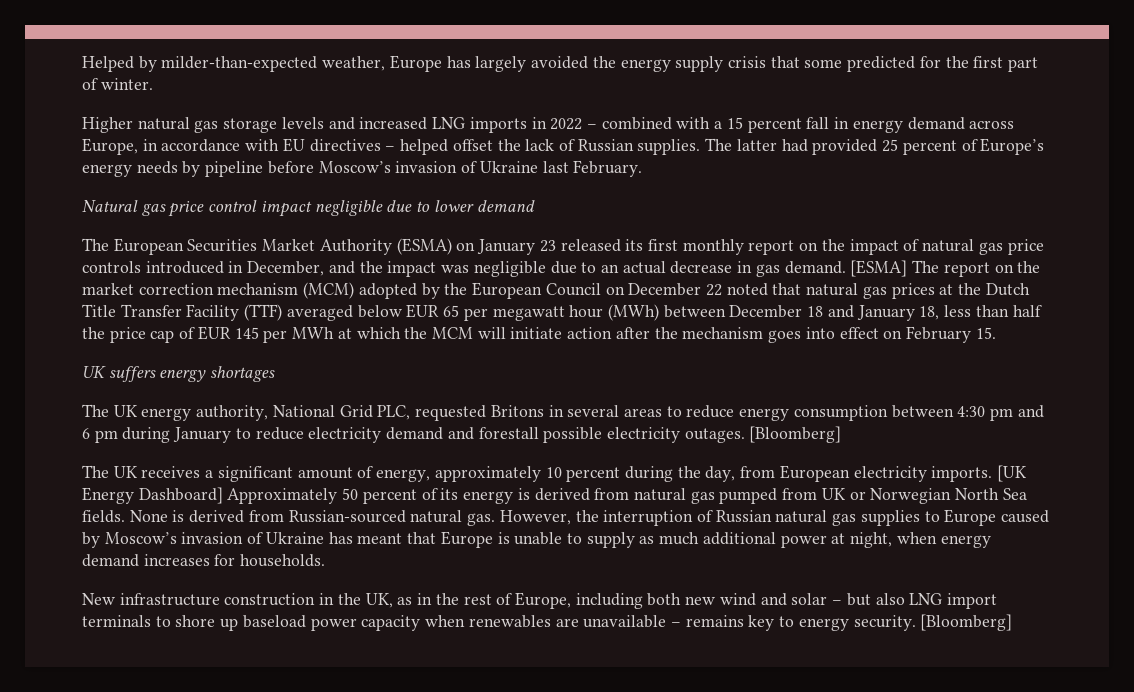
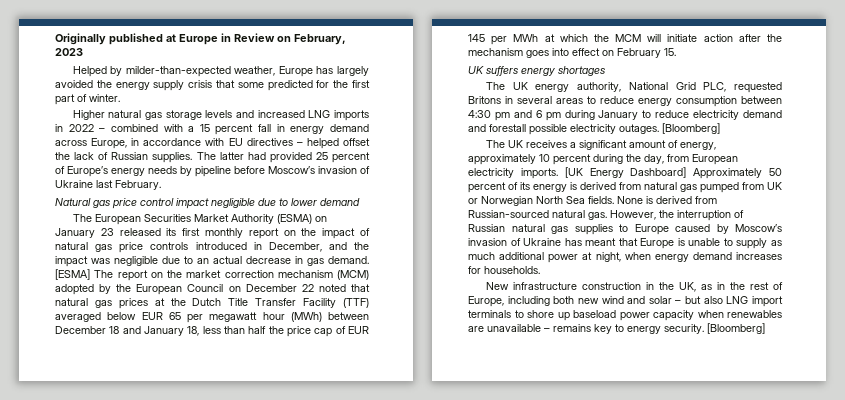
+ Originally published at Europe in Review on February, 2023

